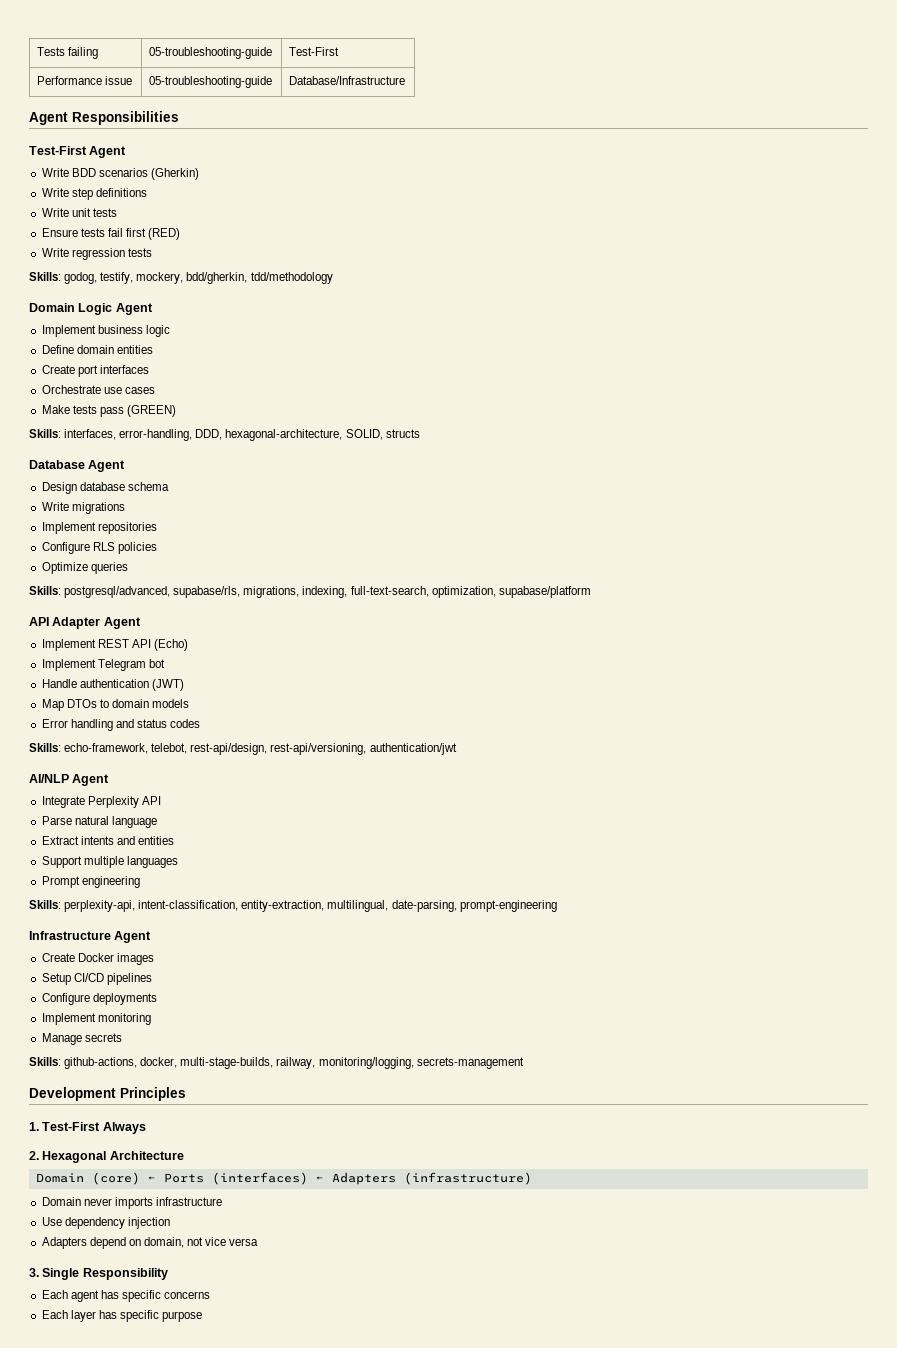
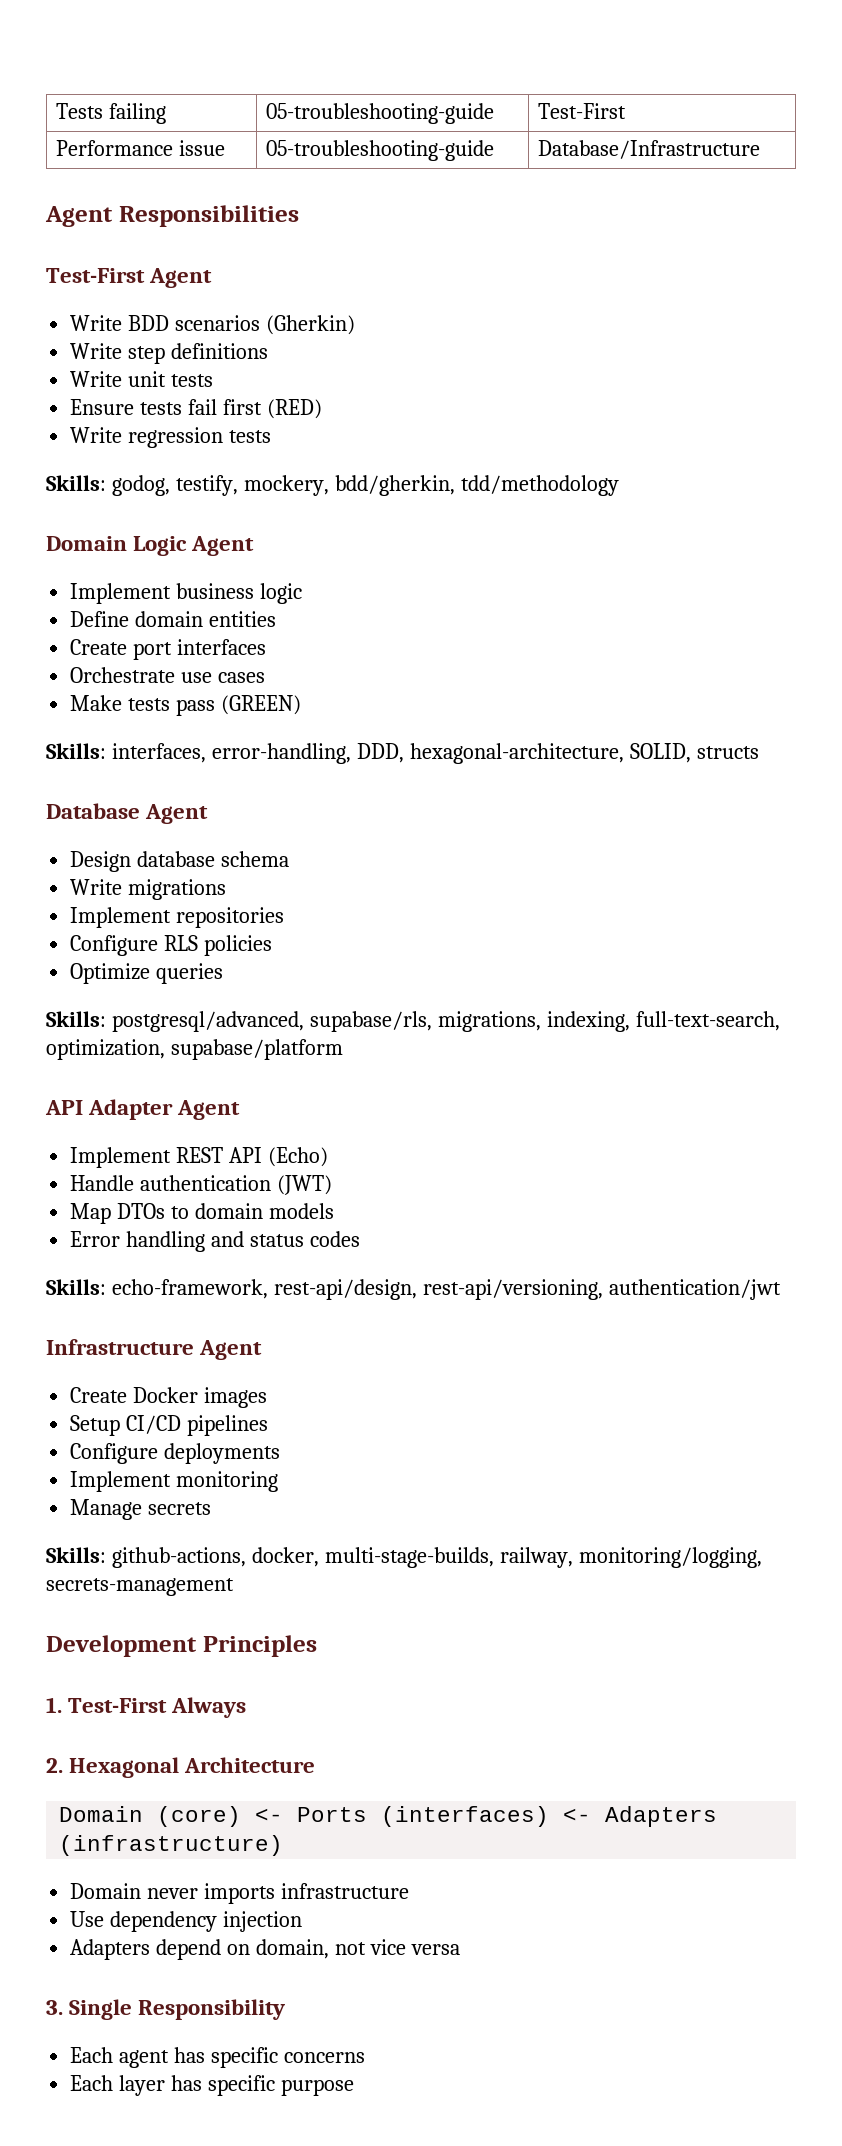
- Implement Telegram bot
- Skills: echo-framework, telebot, rest-api/design, rest-api/versioning, authentication/jwt
+ Skills: echo-framework, rest-api/design, rest-api/versioning, authentication/jwt
- AI/NLP Agent
- Integrate Perplexity API
- Parse natural language
- Extract intents and entities
- Support multiple languages
- Prompt engineering
- Skills: perplexity-api, intent-classification, entity-extraction, multilingual, date-parsing, prompt-engineering
- Domain (core) ← Ports (interfaces) ← Adapters (infrastructure)
+ Domain (core) <- Ports (interfaces) <- Adapters (infrastructure)

